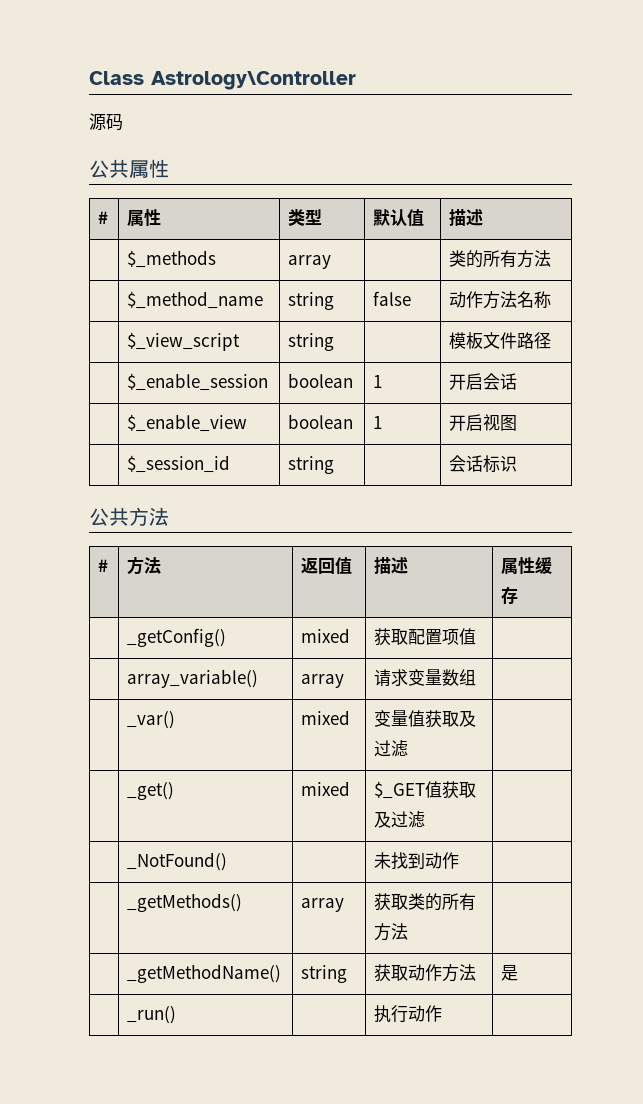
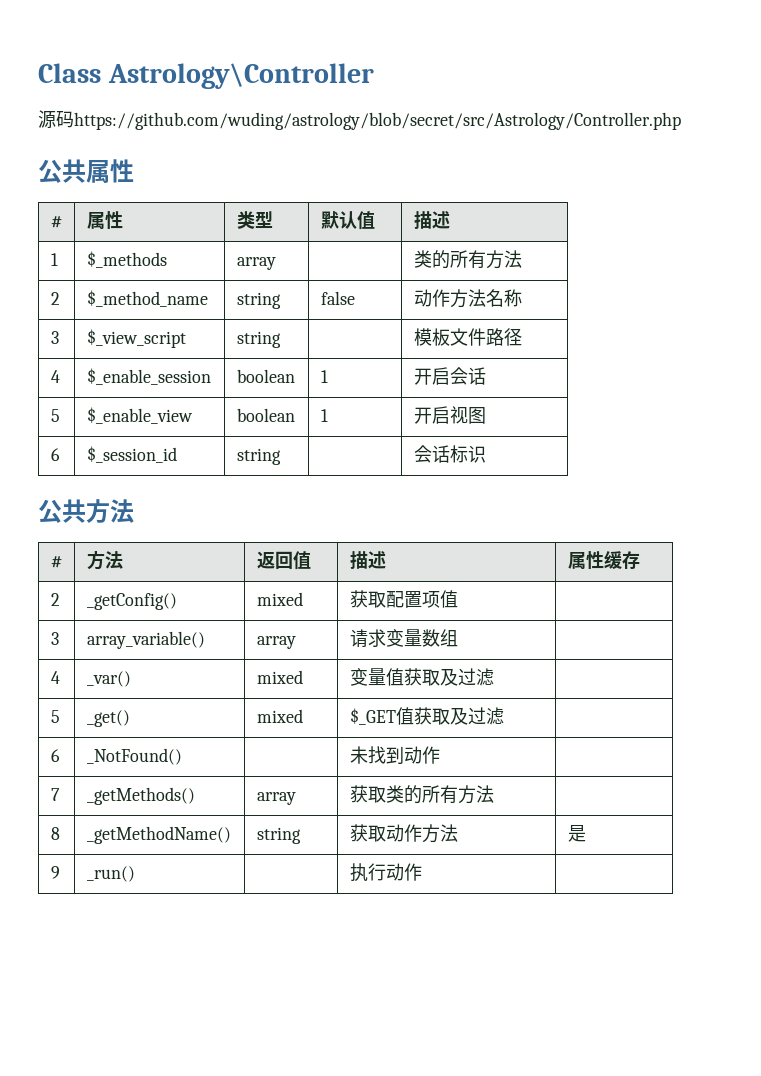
- 源码
+ 源码https://github.com/wuding/astrology/blob/secret/src/Astrology/Controller.php
- | $_methods | array | | 类的所有方法
+ 1 | $_methods | array | | 类的所有方法
- | $_method_name | string | false | 动作方法名称
+ 2 | $_method_name | string | false | 动作方法名称
- | $_view_script | string | | 模板文件路径
+ 3 | $_view_script | string | | 模板文件路径
- | $_enable_session | boolean | 1 | 开启会话
+ 4 | $_enable_session | boolean | 1 | 开启会话
- | $_enable_view | boolean | 1 | 开启视图
+ 5 | $_enable_view | boolean | 1 | 开启视图
- | $_session_id | string | | 会话标识
+ 6 | $_session_id | string | | 会话标识
- | _getConfig() | mixed | 获取配置项值 |
+ 2 | _getConfig() | mixed | 获取配置项值 |
- | array_variable() | array | 请求变量数组 |
+ 3 | array_variable() | array | 请求变量数组 |
- | _var() | mixed | 变量值获取及过滤 |
+ 4 | _var() | mixed | 变量值获取及过滤 |
- | _get() | mixed | $_GET值获取及过滤 |
+ 5 | _get() | mixed | $_GET值获取及过滤 |
- | _NotFound() | | 未找到动作 |
+ 6 | _NotFound() | | 未找到动作 |
- | _getMethods() | array | 获取类的所有方法 |
+ 7 | _getMethods() | array | 获取类的所有方法 |
- | _getMethodName() | string | 获取动作方法 | 是
+ 8 | _getMethodName() | string | 获取动作方法 | 是
- | _run() | | 执行动作 |
+ 9 | _run() | | 执行动作 |

